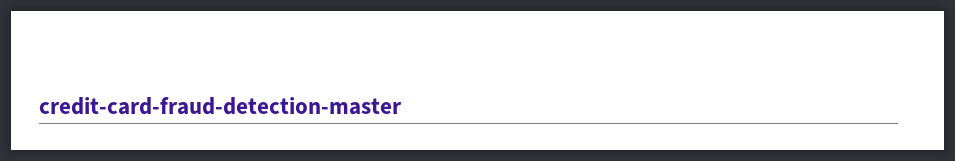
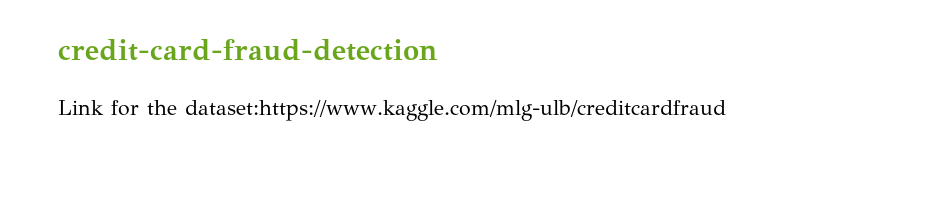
- credit-card-fraud-detection-master
+ credit-card-fraud-detection
+ Link for the dataset:https://www.kaggle.com/mlg-ulb/creditcardfraud

